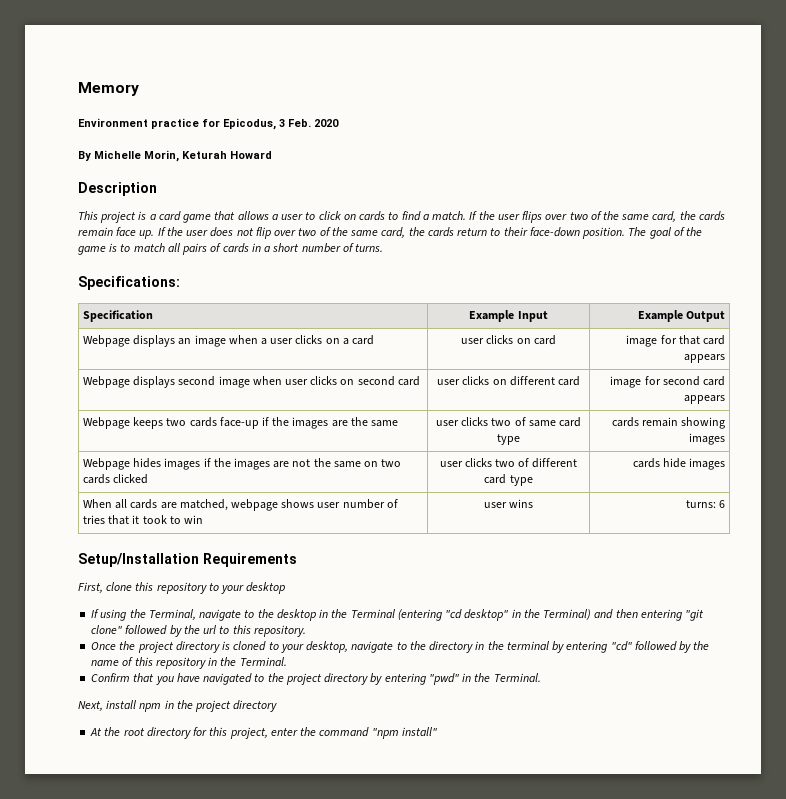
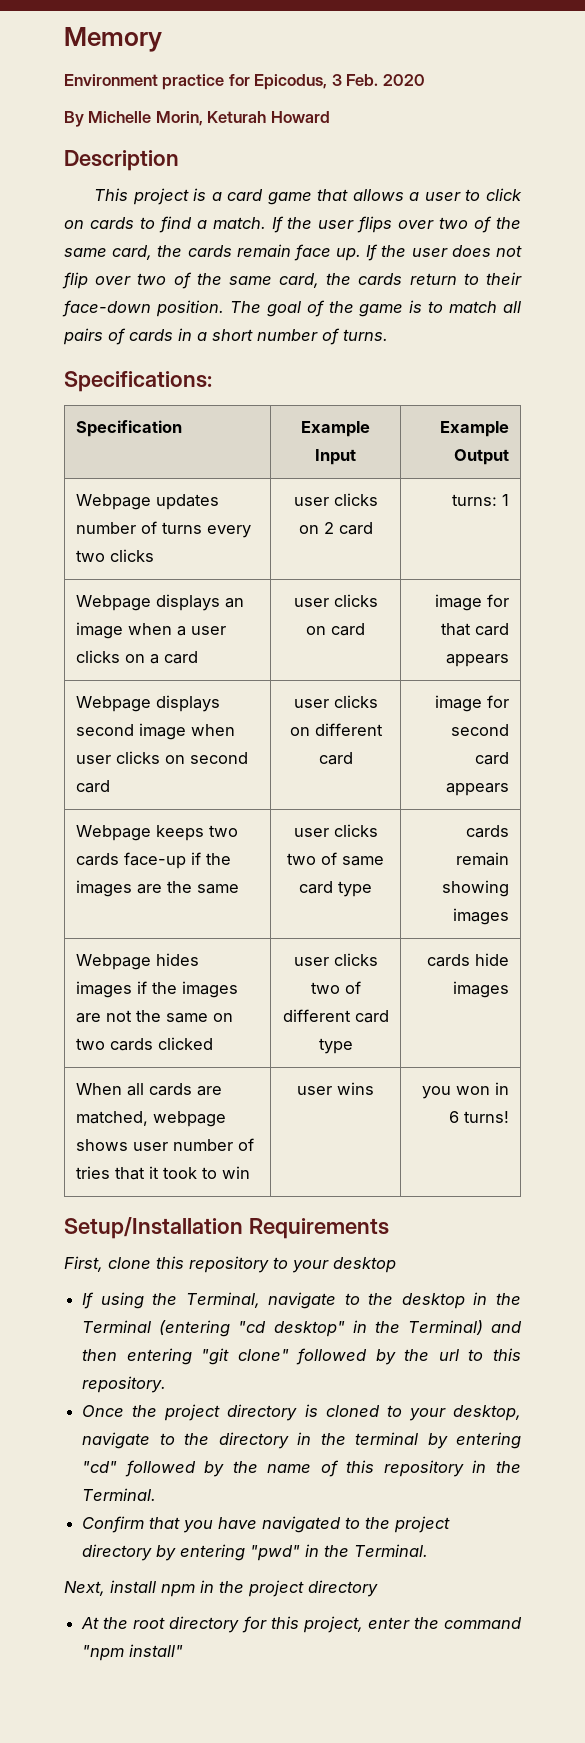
+ Webpage updates number of turns every two clicks | user clicks on 2 card | turns: 1
- When all cards are matched, webpage shows user number of tries that it took to win | user wins | turns: 6
+ When all cards are matched, webpage shows user number of tries that it took to win | user wins | you won in 6 turns!

